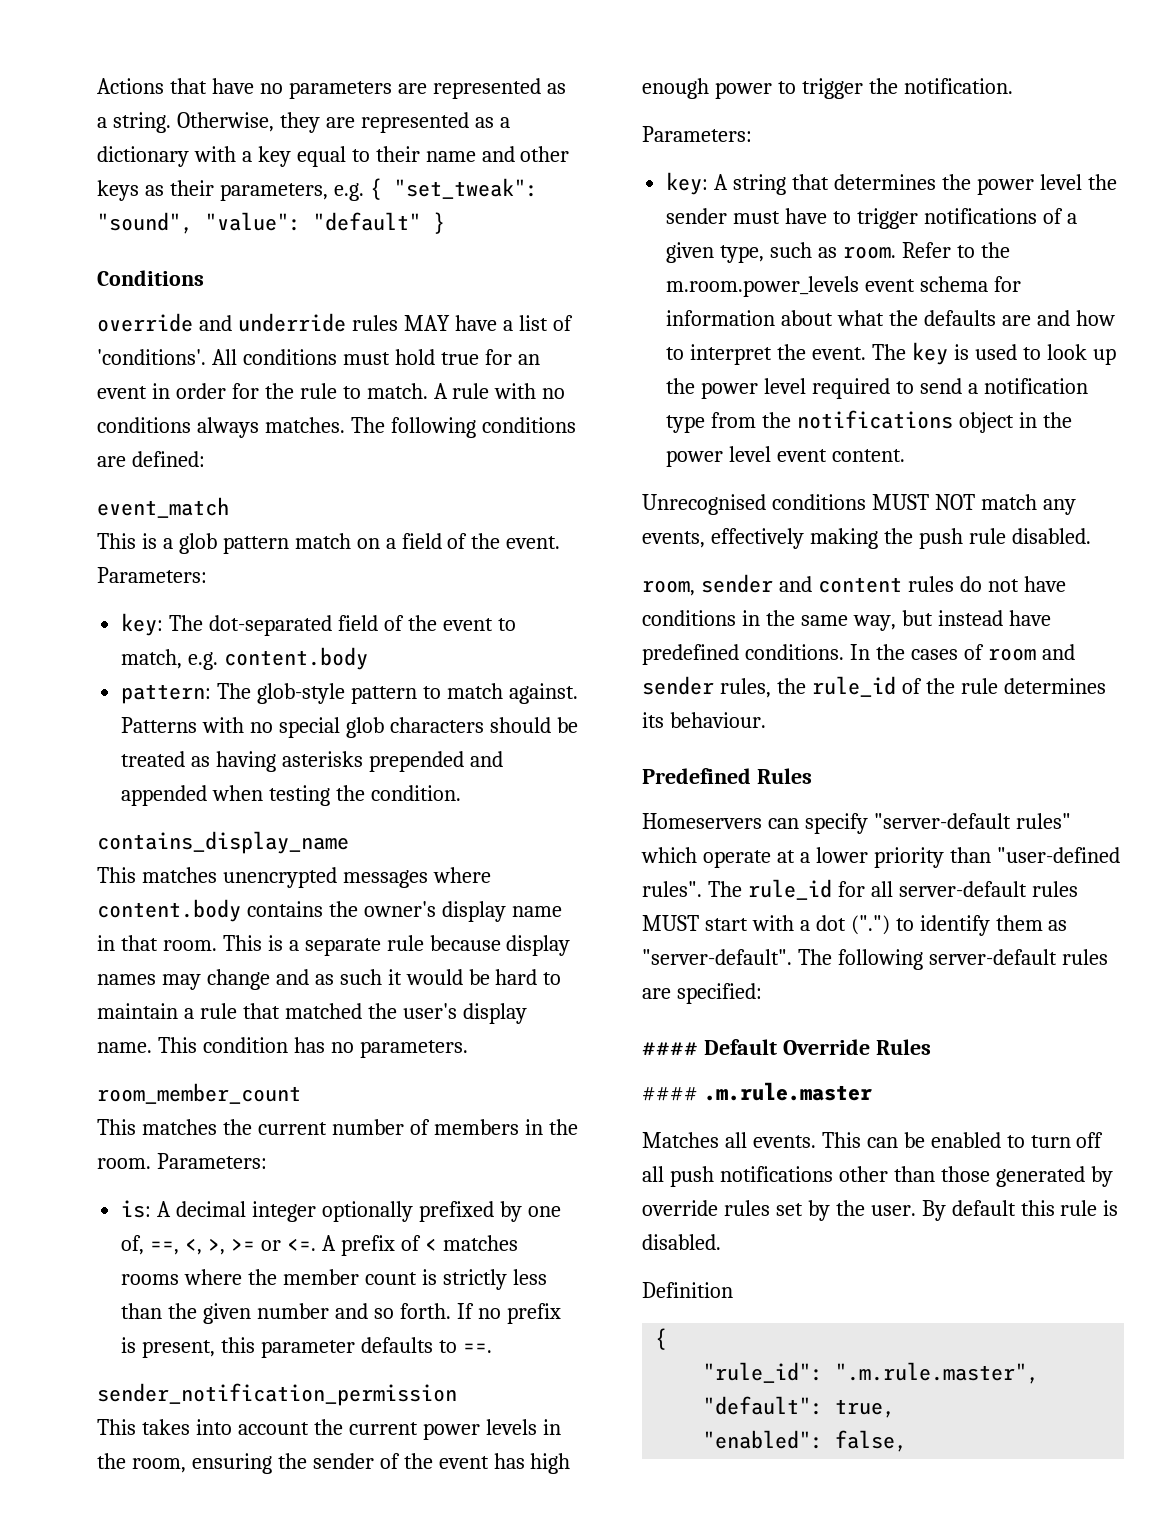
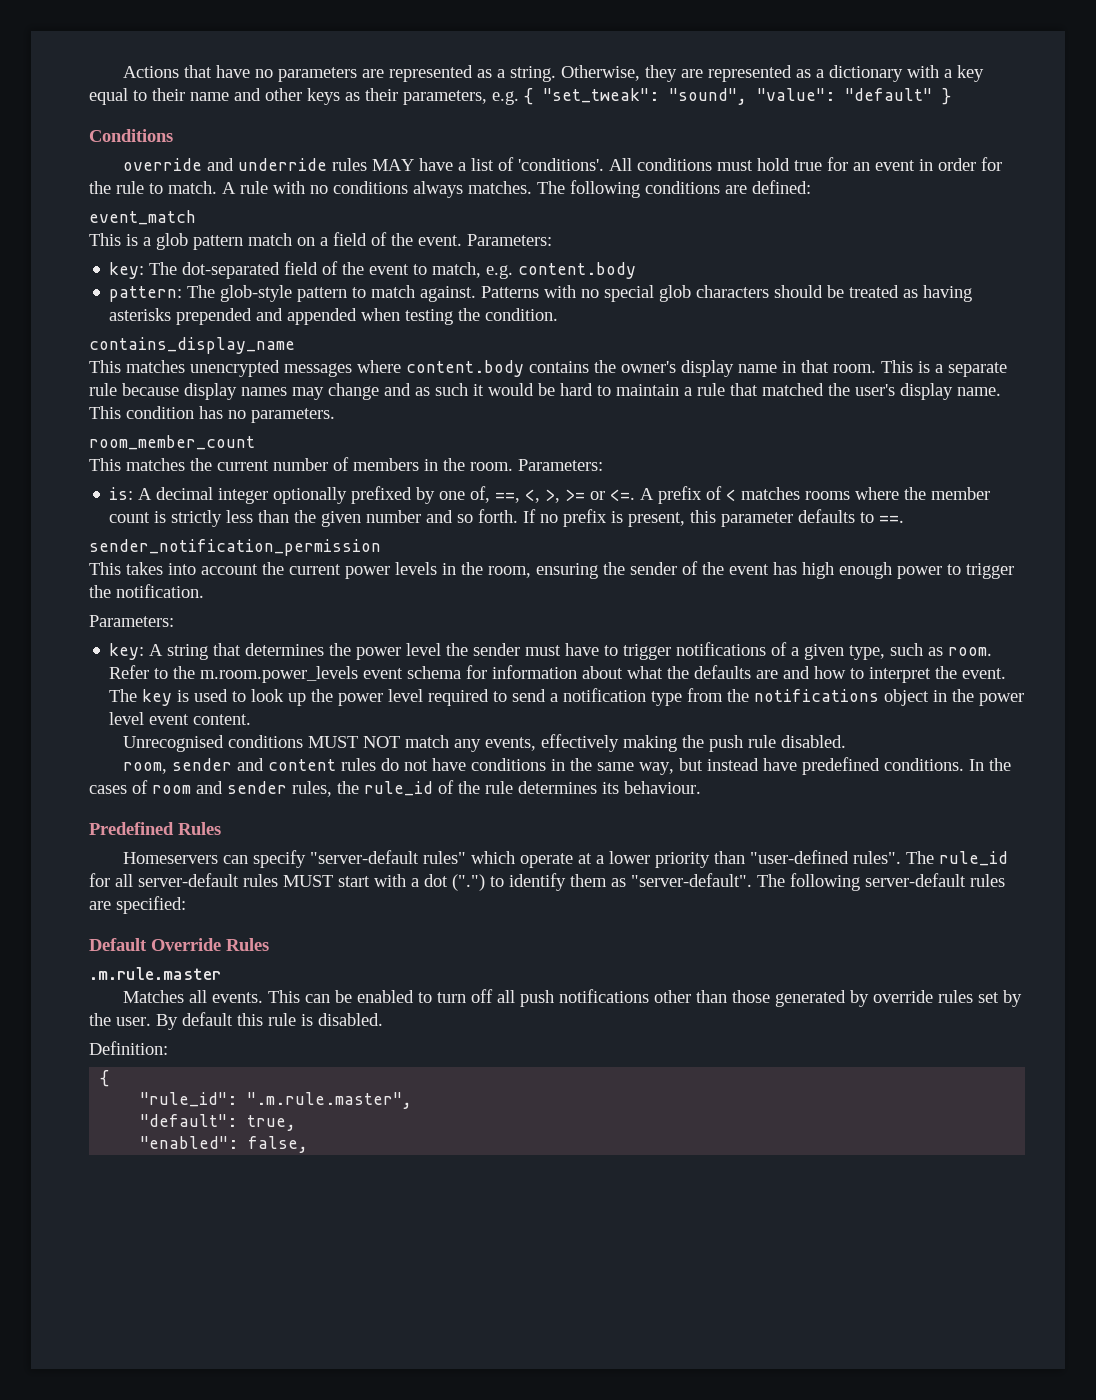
- #### Default Override Rules
+ Default Override Rules
- #### .m.rule.master
+ .m.rule.master
- Definition
+ Definition:

